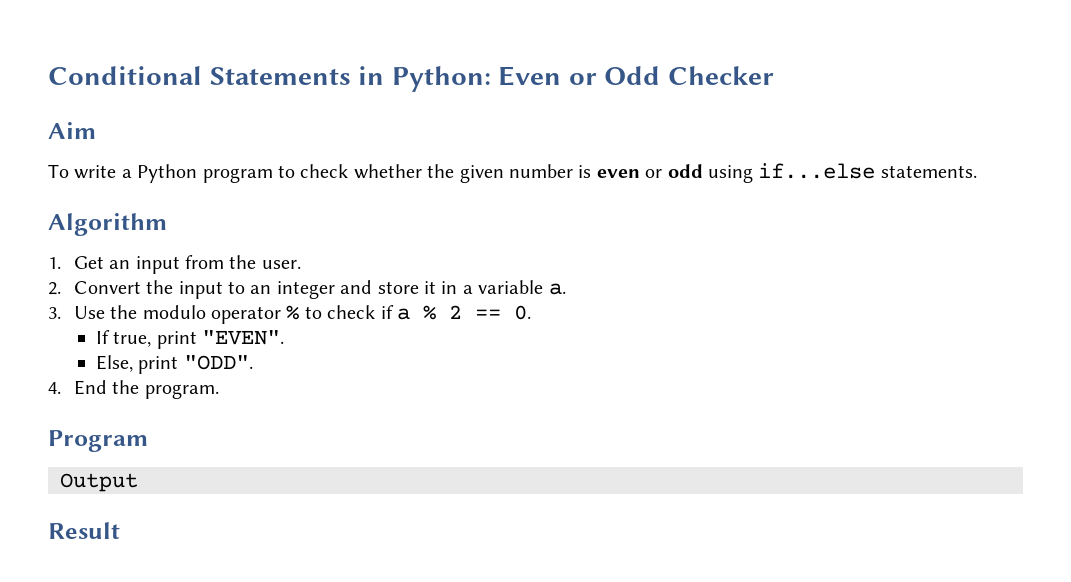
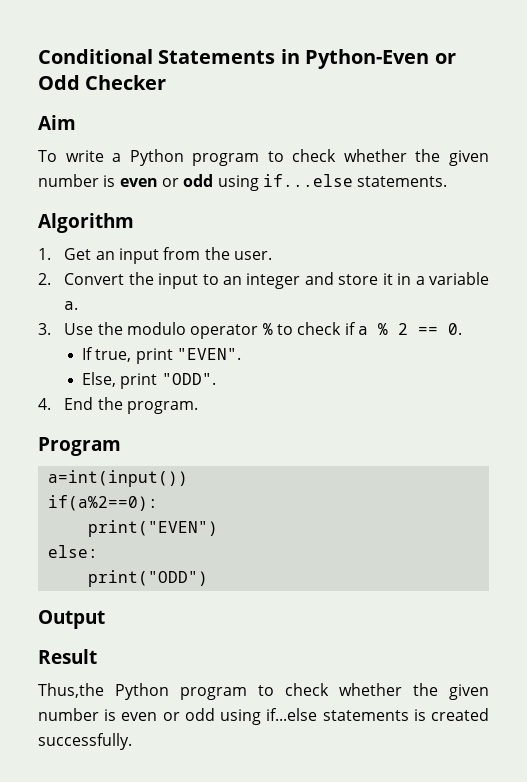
- Conditional Statements in Python: Even or Odd Checker
+ Conditional Statements in Python-Even or Odd Checker
+ a=int(input())
+ if(a%2==0):
+ print("EVEN")
+ else:
+ print("ODD")
  Output
  Result
+ Thus,the Python program to check whether the given number is even or odd using if...else statements is created successfully.

